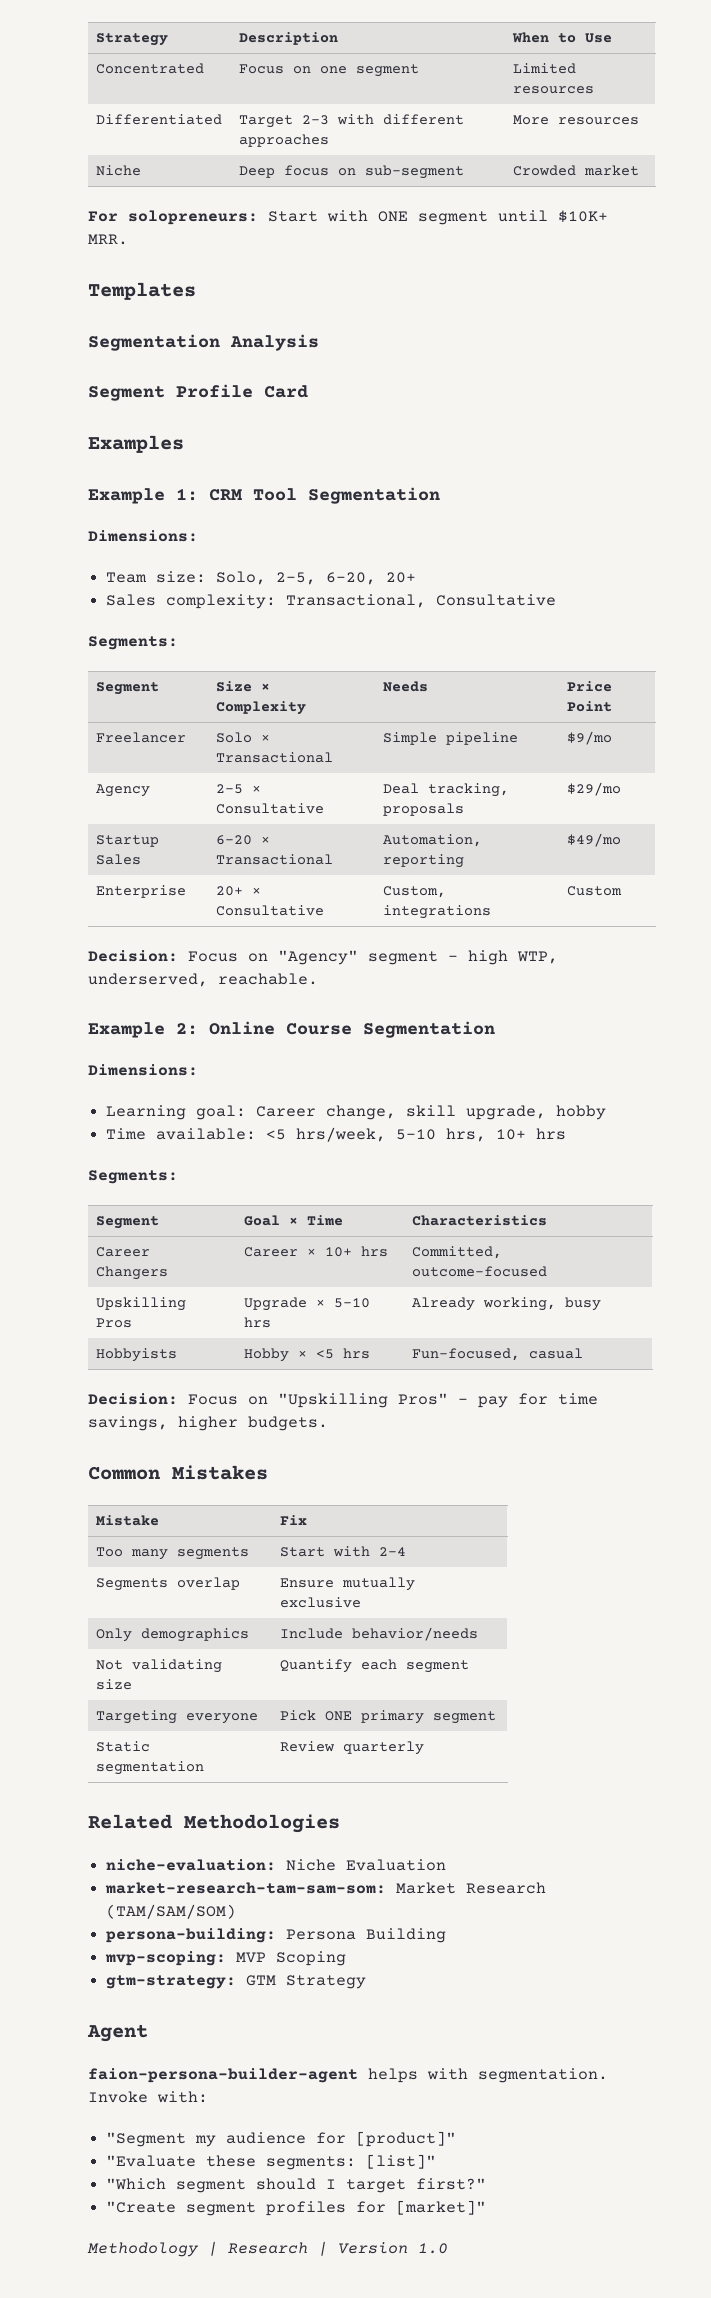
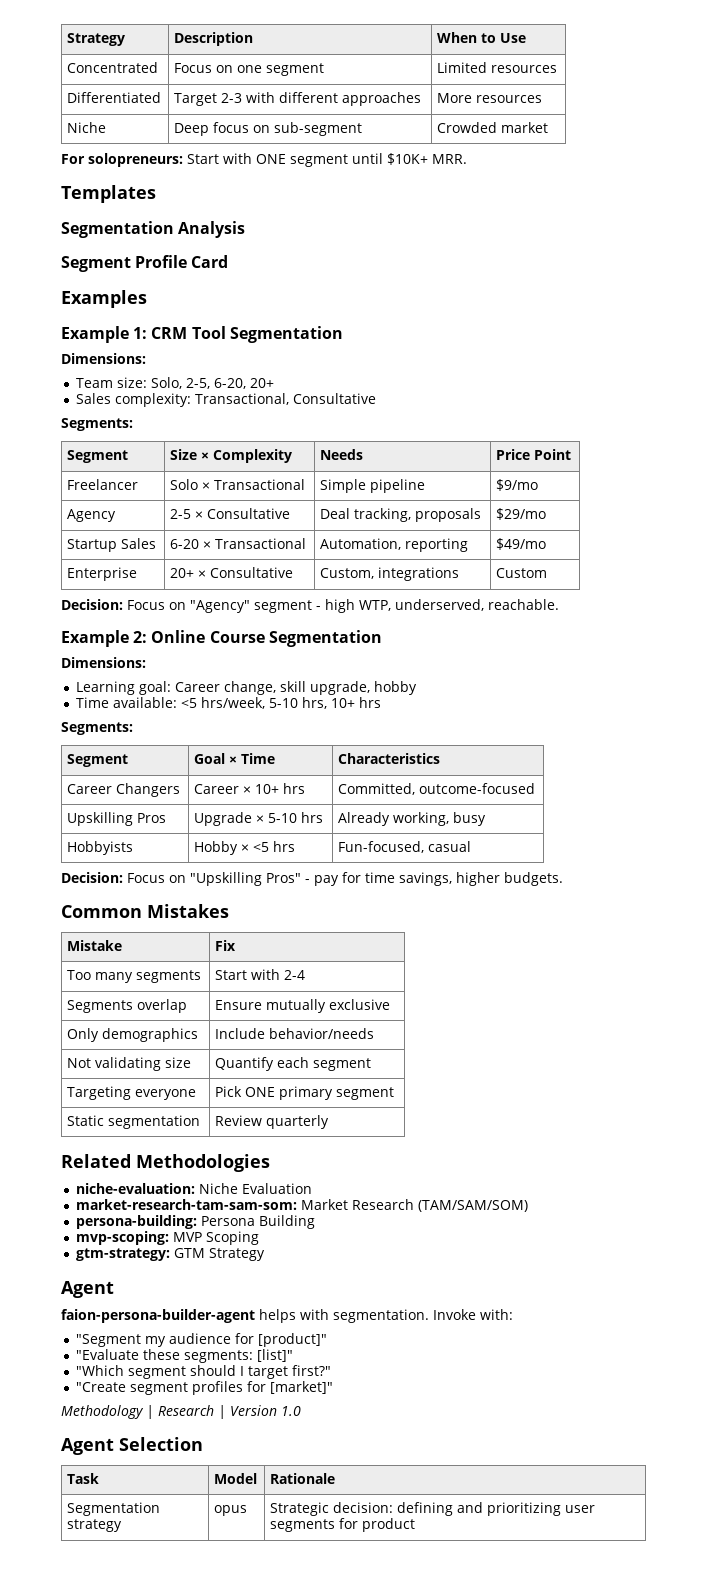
+ Agent Selection
+ Task | Model | Rationale
+ Segmentation strategy | opus | Strategic decision: defining and prioritizing user segments for product

